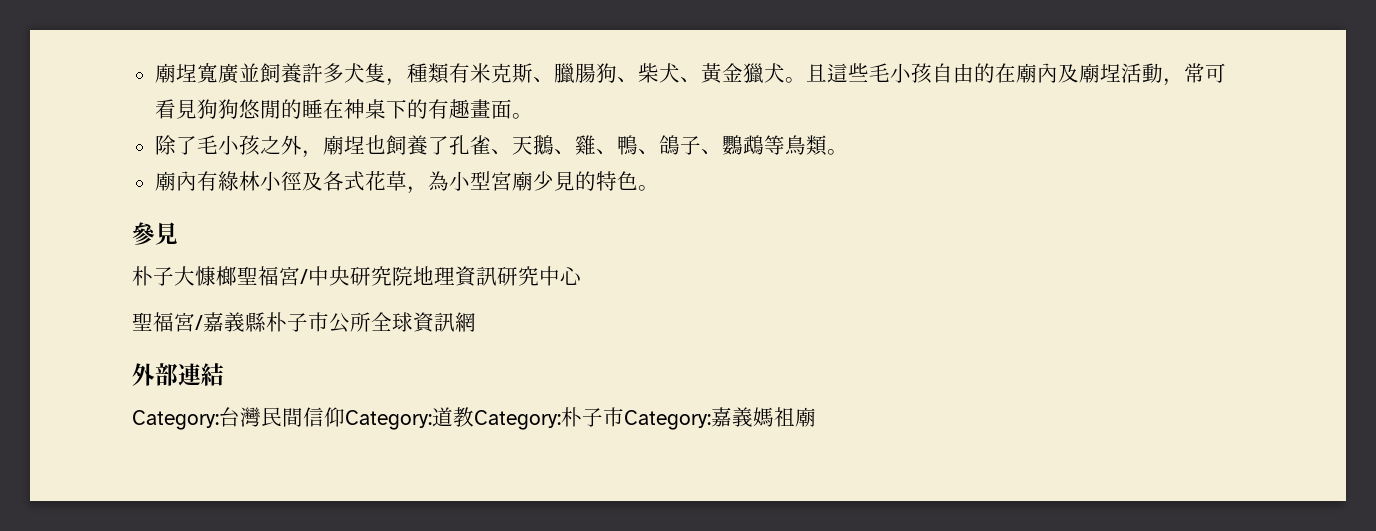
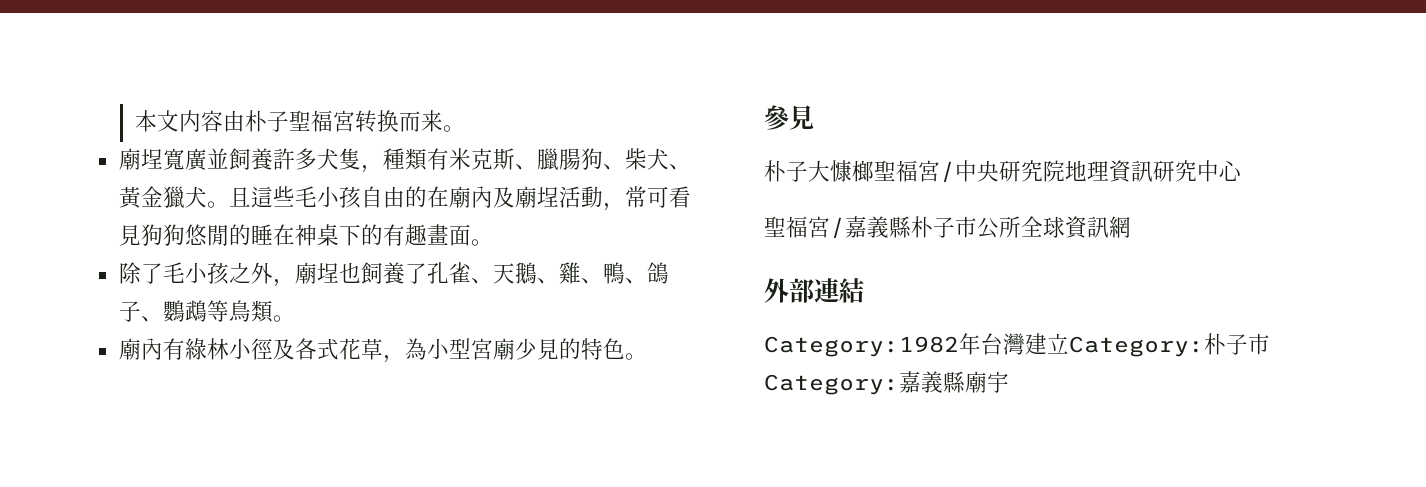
+ 本文内容由朴子聖福宮转换而来。
- Category:台灣民間信仰Category:道教Category:朴子市Category:嘉義媽祖廟
+ Category:1982年台灣建立Category:朴子市Category:嘉義縣廟宇

